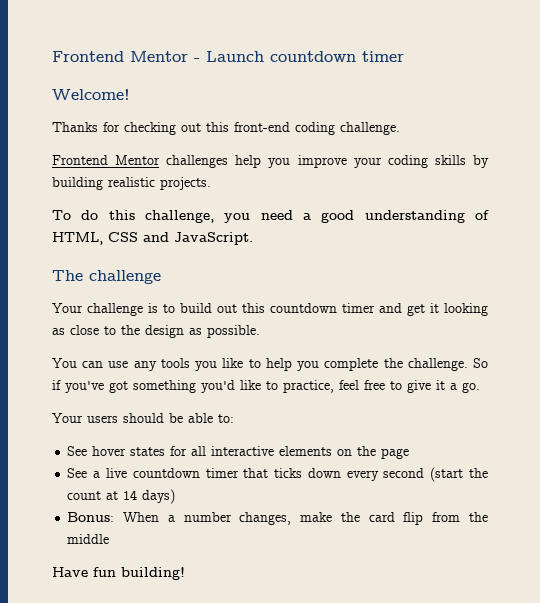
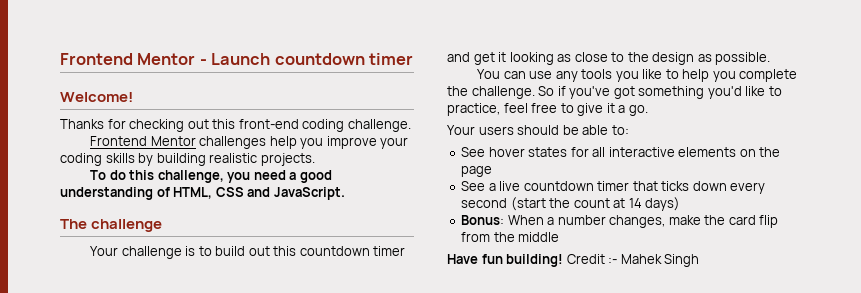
+ Credit :- Mahek Singh

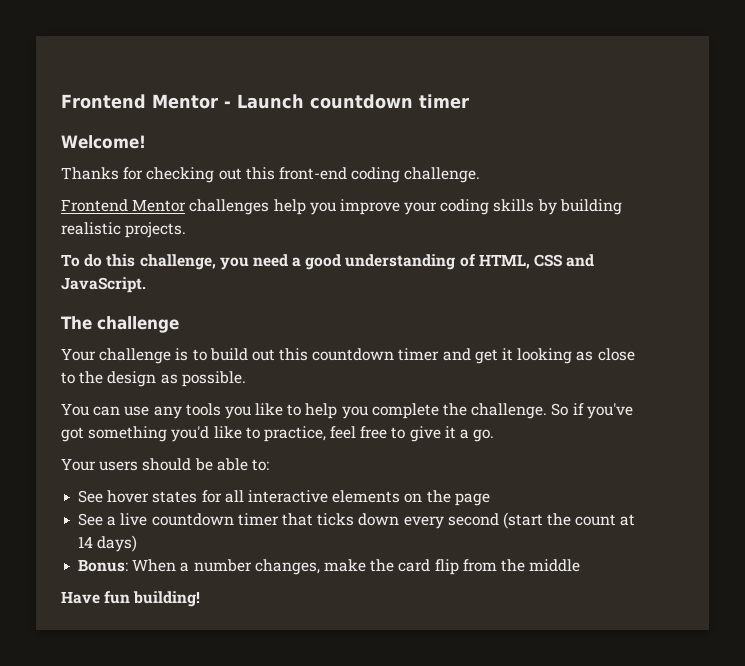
- Credit :- Mahek Singh

